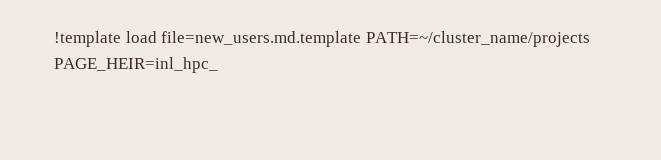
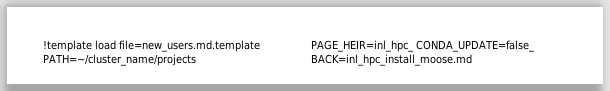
- !template load file=new_users.md.template PATH=~/cluster_name/projects PAGE_HEIR=inl_hpc_
+ !template load file=new_users.md.template PATH=~/cluster_name/projects PAGE_HEIR=inl_hpc_ CONDA_UPDATE=false_ BACK=inl_hpc_install_moose.md

